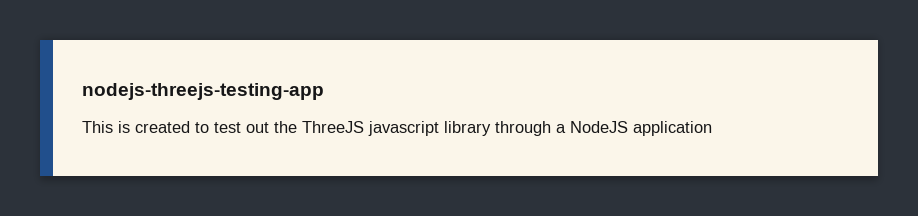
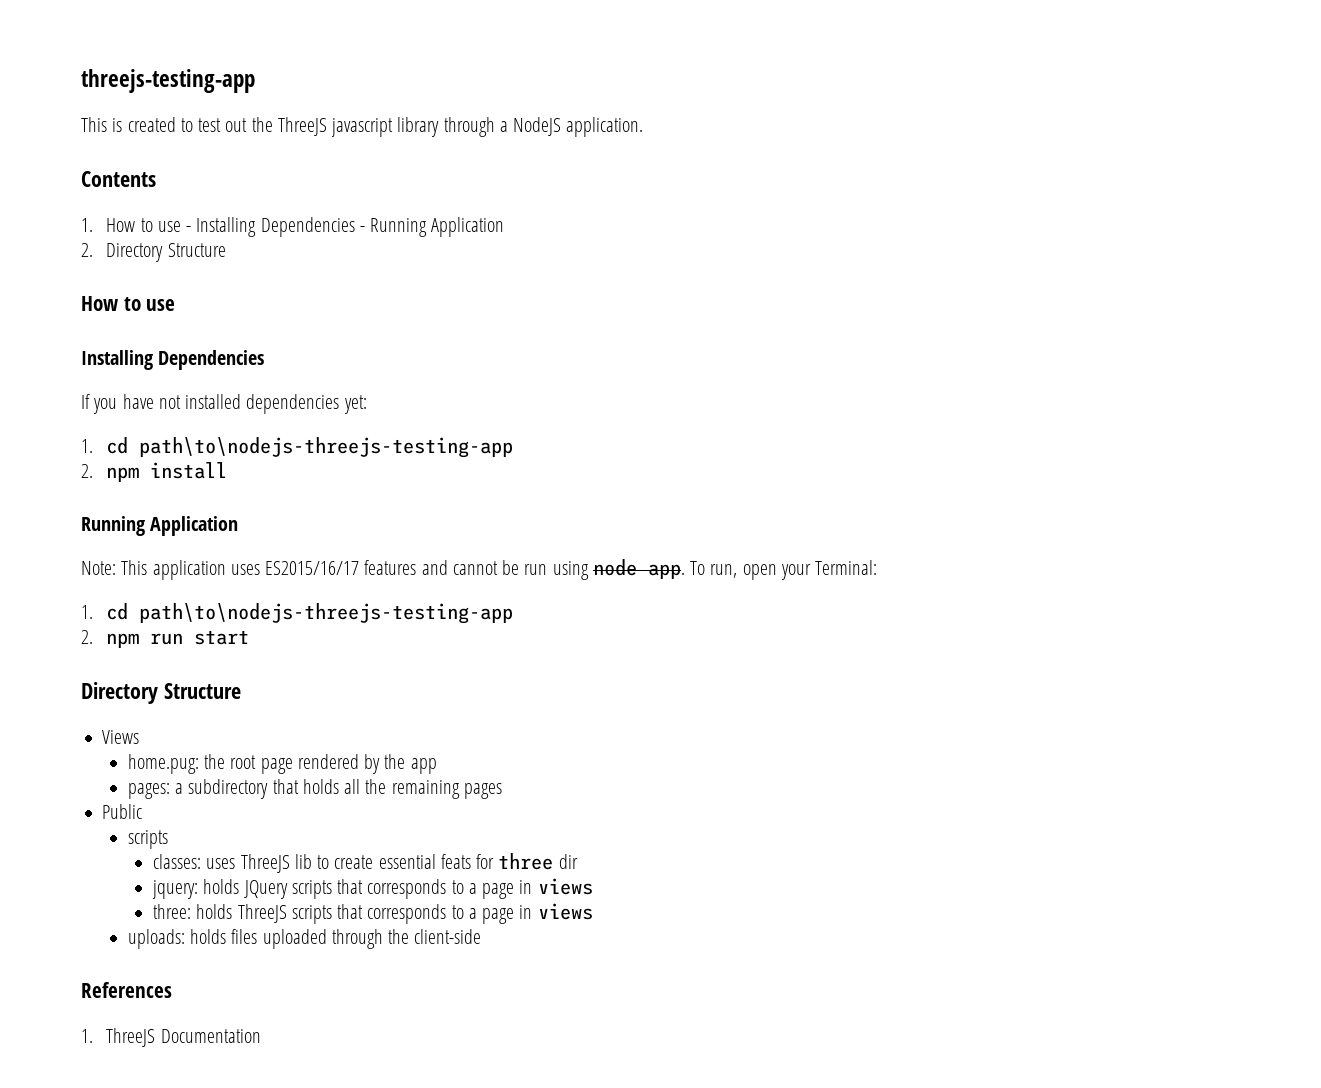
- nodejs-threejs-testing-app
+ threejs-testing-app
- This is created to test out the ThreeJS javascript library through a NodeJS application
+ This is created to test out the ThreeJS javascript library through a NodeJS application.
+ Contents
+ 1. How to use - Installing Dependencies - Running Application
+ 2. Directory Structure
+ How to use
+ Installing Dependencies
+ If you have not installed dependencies yet:
+ 1. cd path\to\nodejs-threejs-testing-app
+ 2. npm install
+ Running Application
+ Note: This application uses ES2015/16/17 features and cannot be run using node app. To run, open your Terminal:
+ 1. cd path\to\nodejs-threejs-testing-app
+ 2. npm run start
+ Directory Structure
+ Views
+ home.pug: the root page rendered by the app
+ pages: a subdirectory that holds all the remaining pages
+ Public
+ scripts
+ classes: uses ThreeJS lib to create essential feats for three dir
+ jquery: holds JQuery scripts that corresponds to a page in views
+ three: holds ThreeJS scripts that corresponds to a page in views
+ uploads: holds files uploaded through the client-side
+ References
+ 1. ThreeJS Documentation

